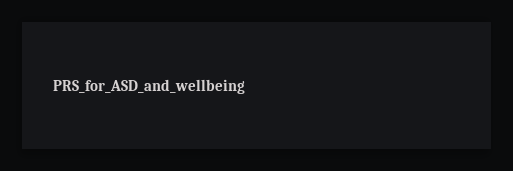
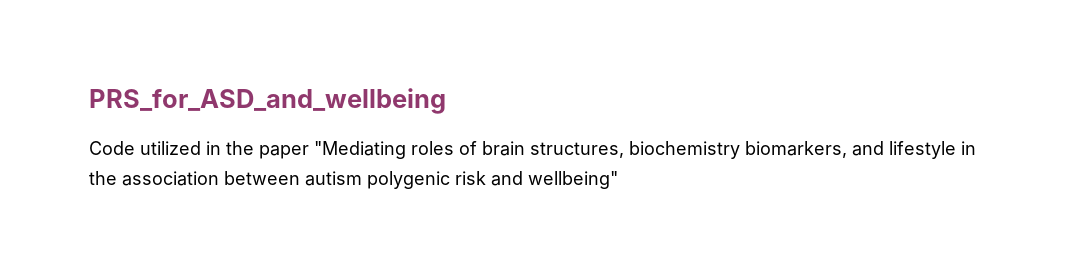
+ Code utilized in the paper "Mediating roles of brain structures, biochemistry biomarkers, and lifestyle in the association between autism polygenic risk and wellbeing"

